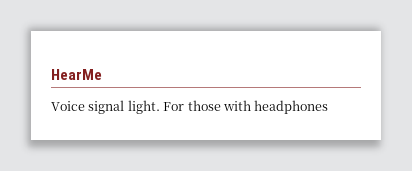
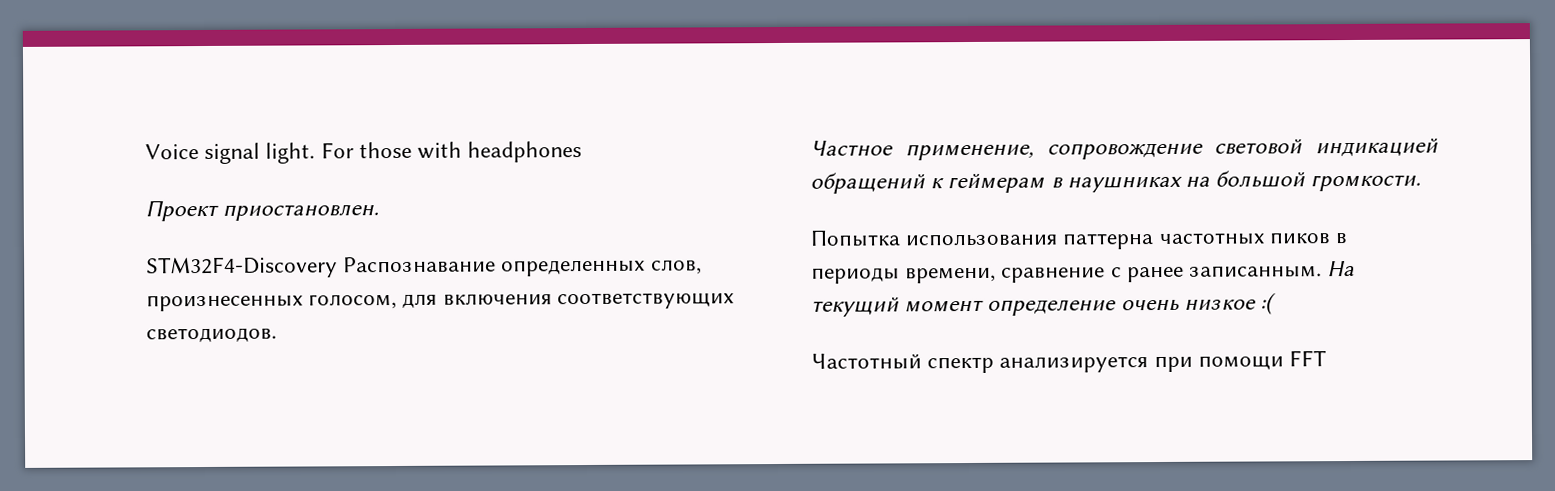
- HearMe
+ Проект приостановлен.
+ STM32F4-Discovery Распознавание определенных слов, произнесенных голосом, для включения соответствующих светодиодов.
+ Частное применение, сопровождение световой индикацией обращений к геймерам в наушниках на большой громкости.
+ Попытка использования паттерна частотных пиков в периоды времени, сравнение с ранее записанным. На текущий момент определение очень низкое :(
+ Частотный спектр анализируется при помощи FFT

